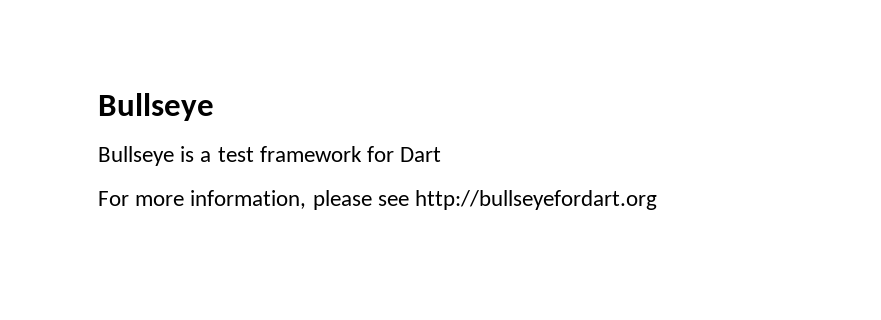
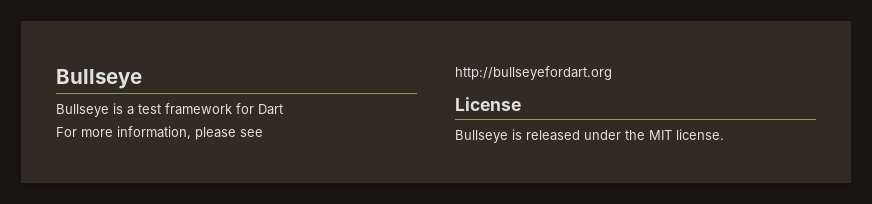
+ License
+ Bullseye is released under the MIT license.

